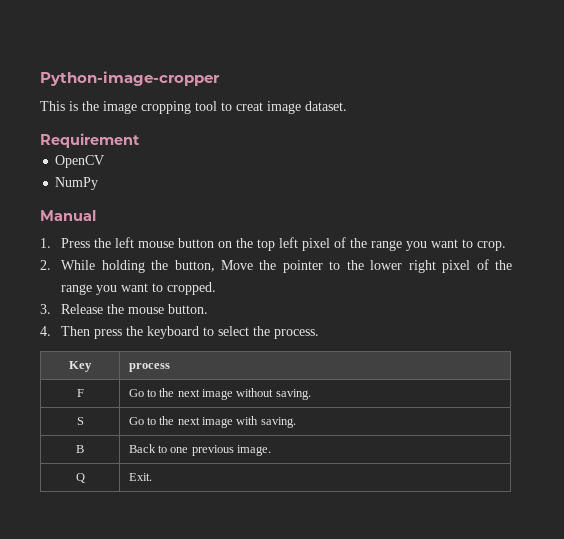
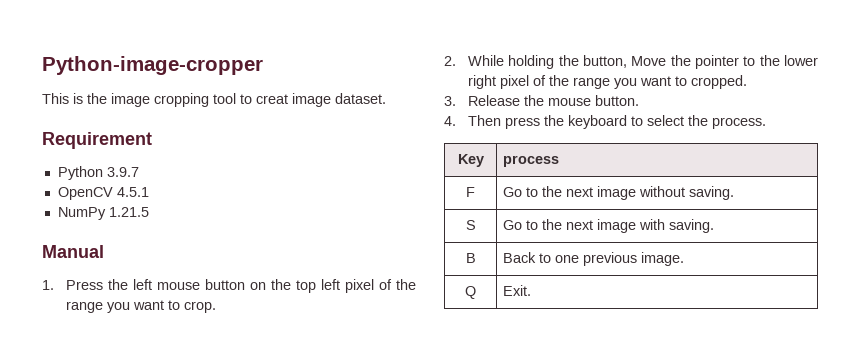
+ Python 3.9.7
- OpenCV
+ OpenCV 4.5.1
- NumPy
+ NumPy 1.21.5

